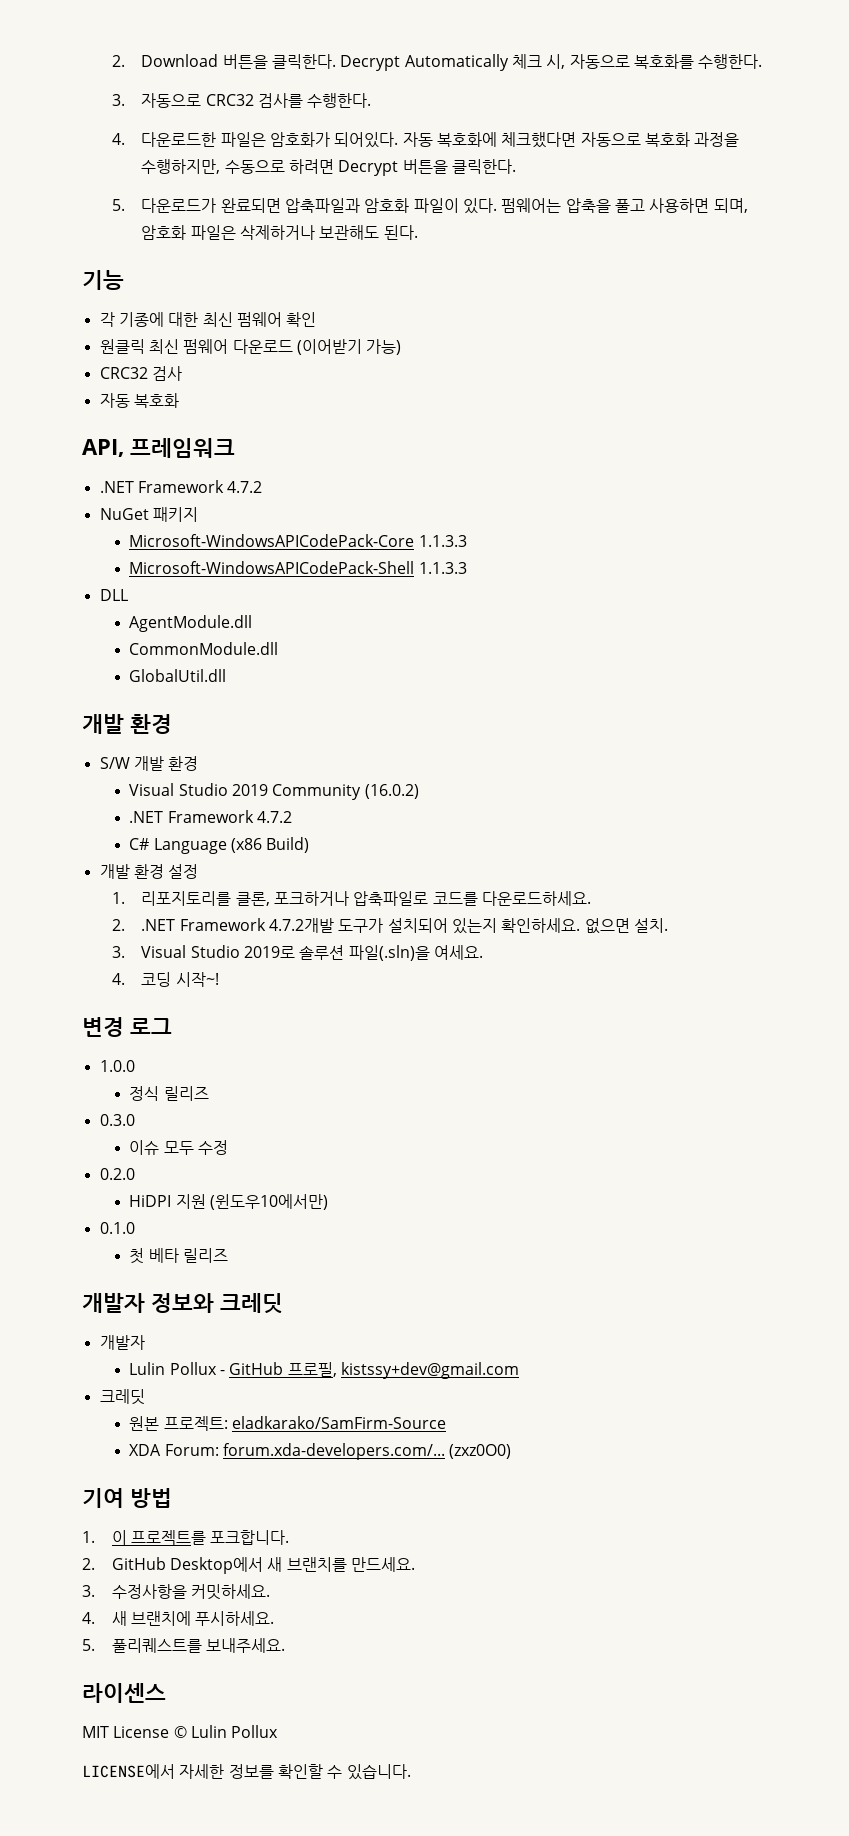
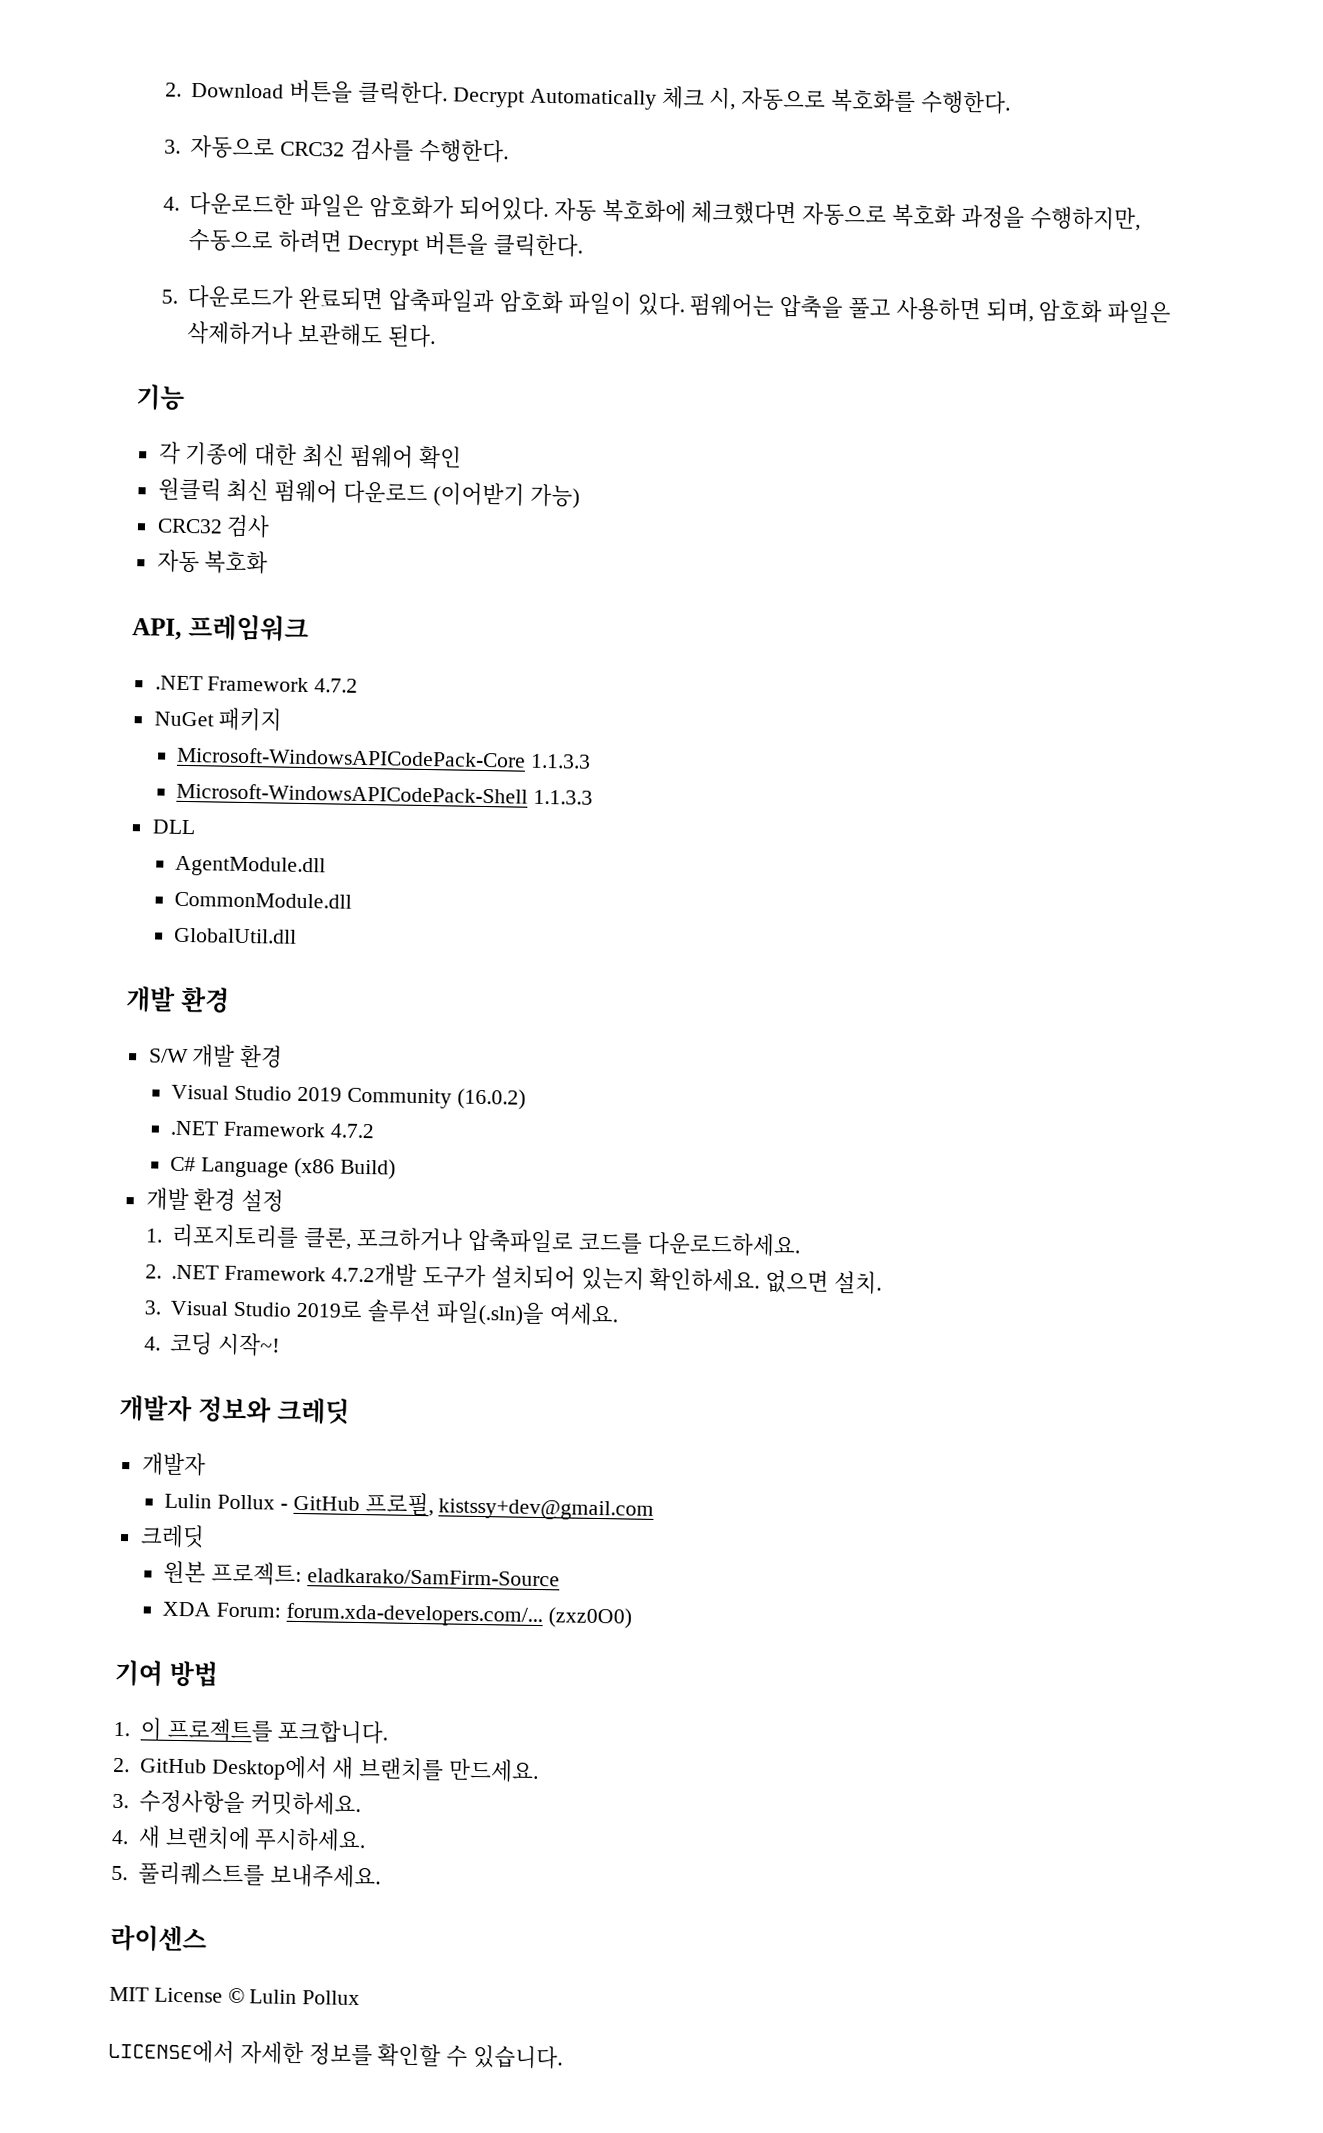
- 변경 로그
- 1.0.0
- 정식 릴리즈
- 0.3.0
- 이슈 모두 수정
- 0.2.0
- HiDPI 지원 (윈도우10에서만)
- 0.1.0
- 첫 베타 릴리즈

